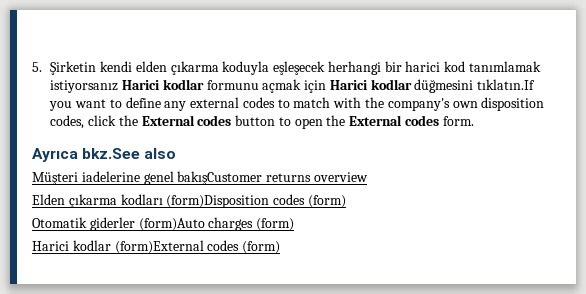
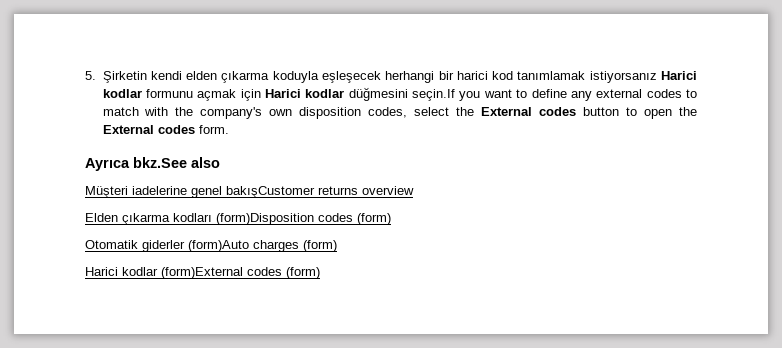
- 5. Şirketin kendi elden çıkarma koduyla eşleşecek herhangi bir harici kod tanımlamak istiyorsanız Harici kodlar formunu açmak için Harici kodlar düğmesini tıklatın.If you want to define any external codes to match with the company's own disposition codes, click the External codes button to open the External codes form.
+ 5. Şirketin kendi elden çıkarma koduyla eşleşecek herhangi bir harici kod tanımlamak istiyorsanız Harici kodlar formunu açmak için Harici kodlar düğmesini seçin.If you want to define any external codes to match with the company's own disposition codes, select the External codes button to open the External codes form.

